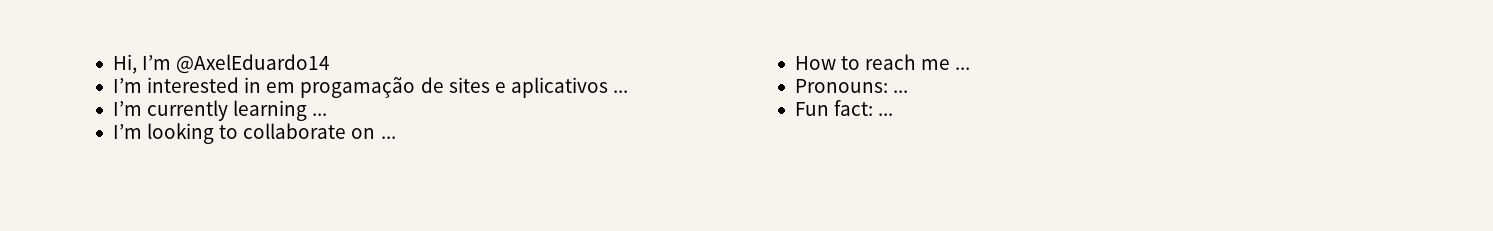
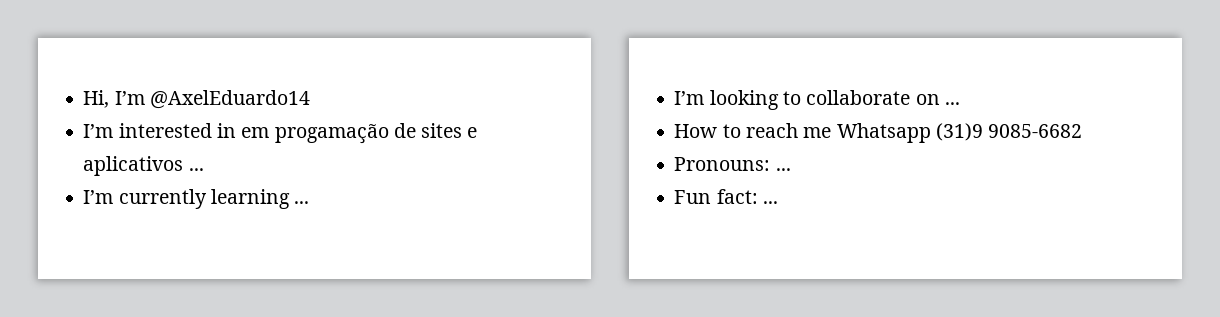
- How to reach me ...
+ How to reach me Whatsapp (31)9 9085-6682

